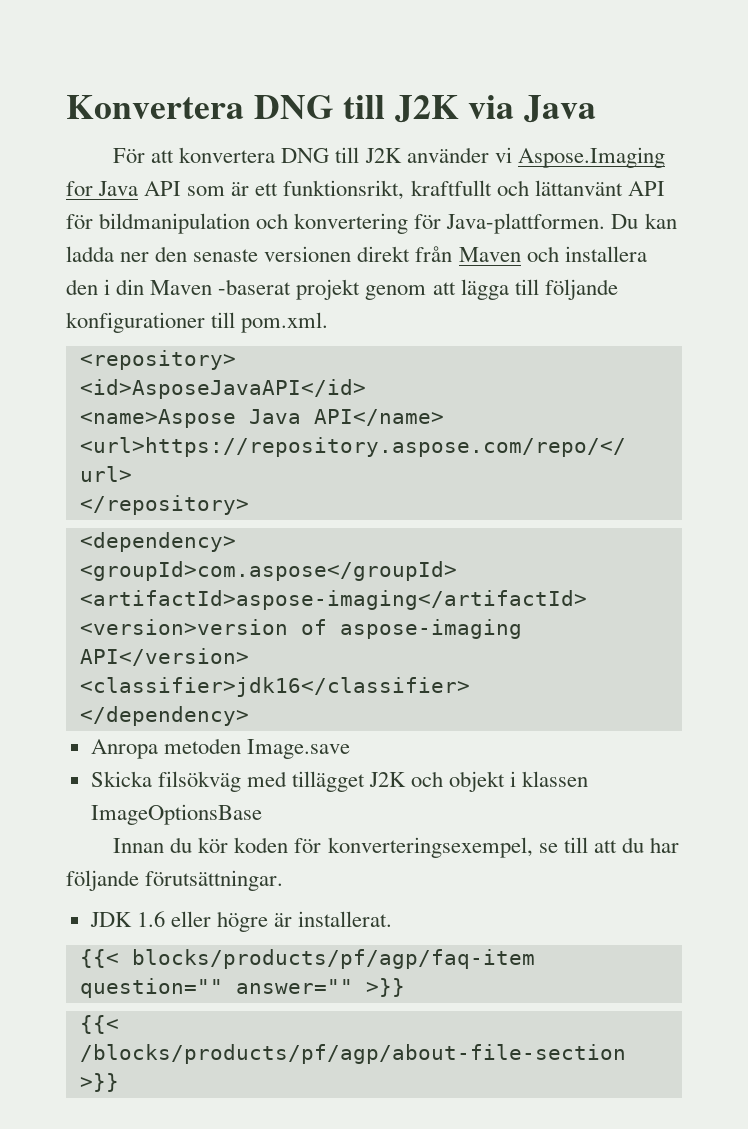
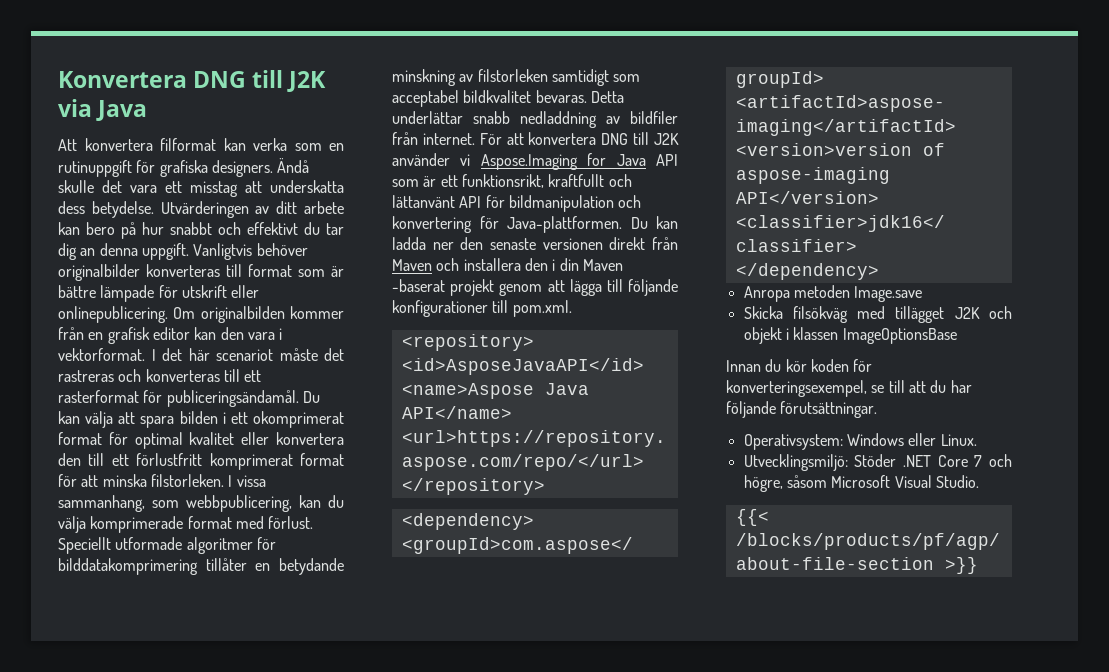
+ Att konvertera filformat kan verka som en rutinuppgift för grafiska designers. Ändå skulle det vara ett misstag att underskatta dess betydelse. Utvärderingen av ditt arbete kan bero på hur snabbt och effektivt du tar dig an denna uppgift. Vanligtvis behöver originalbilder konverteras till format som är bättre lämpade för utskrift eller onlinepublicering. Om originalbilden kommer från en grafisk editor kan den vara i vektorformat. I det här scenariot måste det rastreras och konverteras till ett rasterformat för publiceringsändamål. Du kan välja att spara bilden i ett okomprimerat format för optimal kvalitet eller konvertera den till ett förlustfritt komprimerat format för att minska filstorleken. I vissa sammanhang, som webbpublicering, kan du välja komprimerade format med förlust. Speciellt utformade algoritmer för bilddatakomprimering tillåter en betydande minskning av filstorleken samtidigt som acceptabel bildkvalitet bevaras. Detta underlättar snabb nedladdning av bildfiler från internet.
- JDK 1.6 eller högre är installerat.
- {{< blocks/products/pf/agp/faq-item question="" answer="" >}}
+ Operativsystem: Windows eller Linux.
+ Utvecklingsmiljö: Stöder .NET Core 7 och högre, såsom Microsoft Visual Studio.

